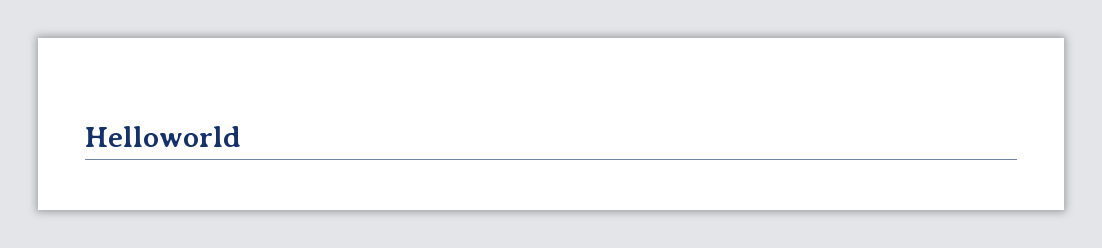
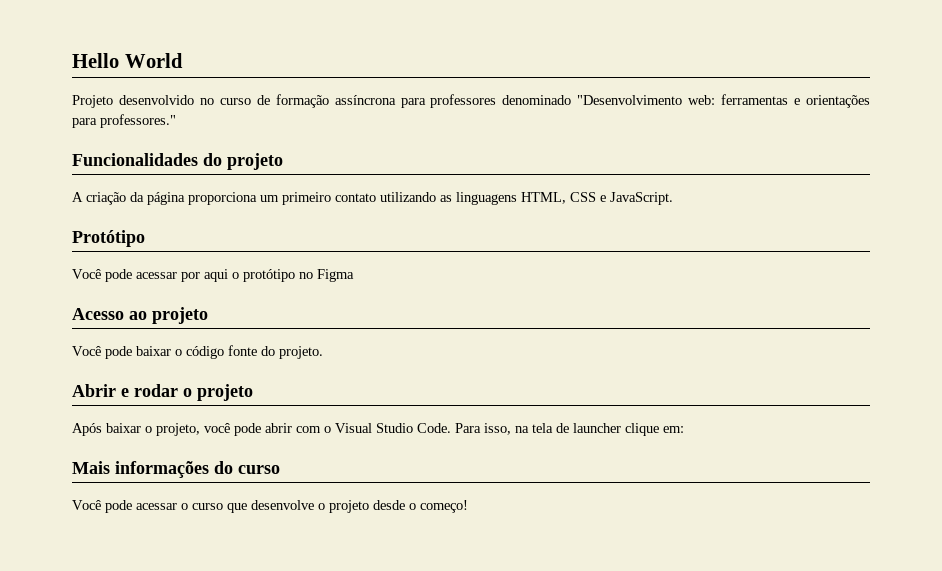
- Helloworld
+ Hello World
+ Projeto desenvolvido no curso de formação assíncrona para professores denominado "Desenvolvimento web: ferramentas e orientações para professores."
+ Funcionalidades do projeto
+ A criação da página proporciona um primeiro contato utilizando as linguagens HTML, CSS e JavaScript.
+ Protótipo
+ Você pode acessar por aqui o protótipo no Figma
+ Acesso ao projeto
+ Você pode baixar o código fonte do projeto.
+ Abrir e rodar o projeto
+ Após baixar o projeto, você pode abrir com o Visual Studio Code. Para isso, na tela de launcher clique em:
+ Mais informações do curso
+ Você pode acessar o curso que desenvolve o projeto desde o começo!

